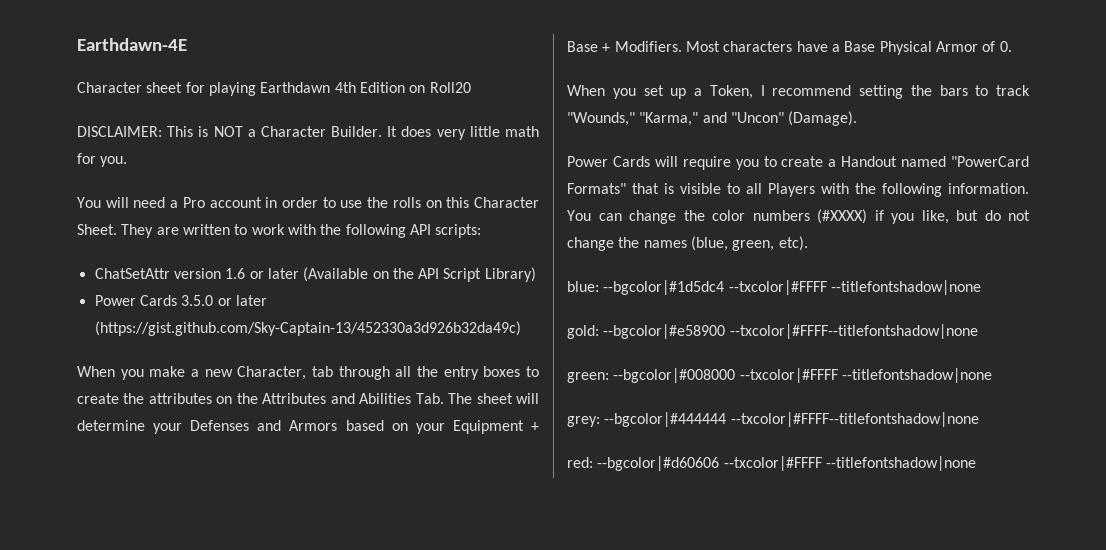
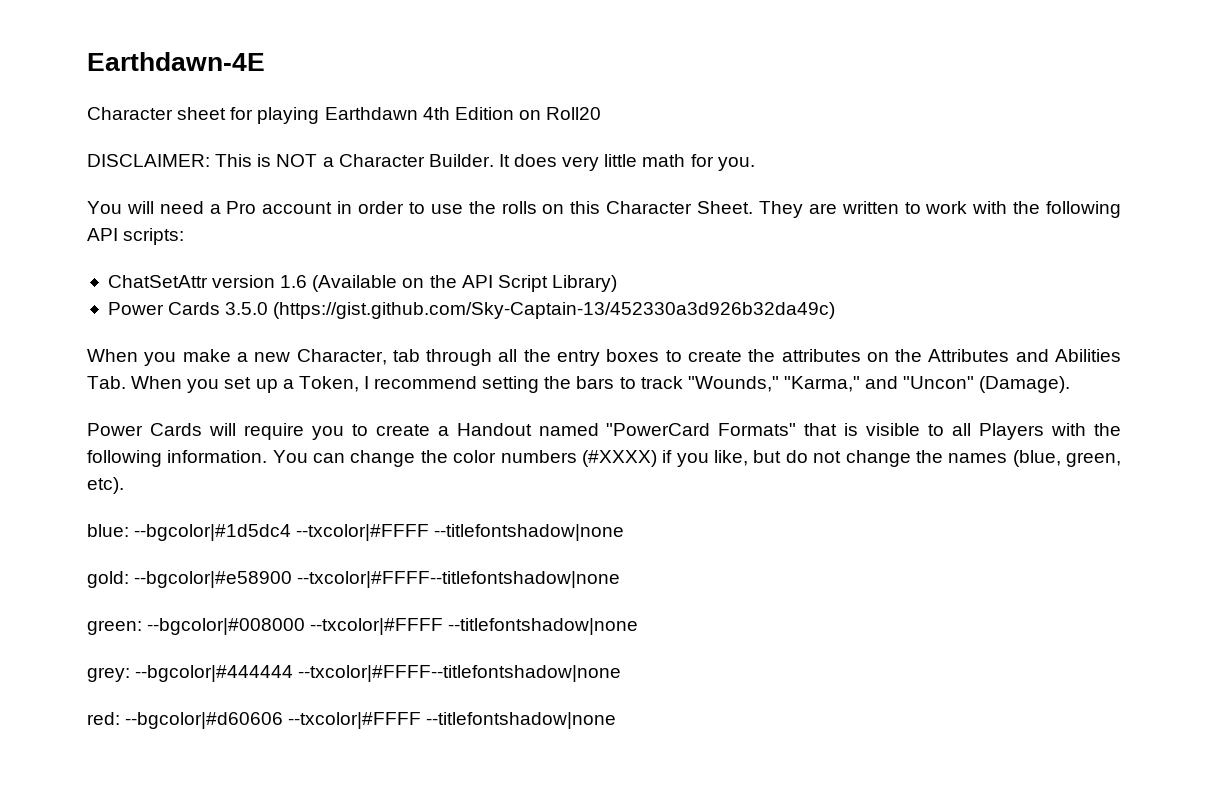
- ChatSetAttr version 1.6 or later (Available on the API Script Library)
+ ChatSetAttr version 1.6 (Available on the API Script Library)
- Power Cards 3.5.0 or later (https://gist.github.com/Sky-Captain-13/452330a3d926b32da49c)
+ Power Cards 3.5.0 (https://gist.github.com/Sky-Captain-13/452330a3d926b32da49c)
- When you make a new Character, tab through all the entry boxes to create the attributes on the Attributes and Abilities Tab. The sheet will determine your Defenses and Armors based on your Equipment + Base + Modifiers. Most characters have a Base Physical Armor of 0.
- When you set up a Token, I recommend setting the bars to track "Wounds," "Karma," and "Uncon" (Damage).
+ When you make a new Character, tab through all the entry boxes to create the attributes on the Attributes and Abilities Tab. When you set up a Token, I recommend setting the bars to track "Wounds," "Karma," and "Uncon" (Damage).

